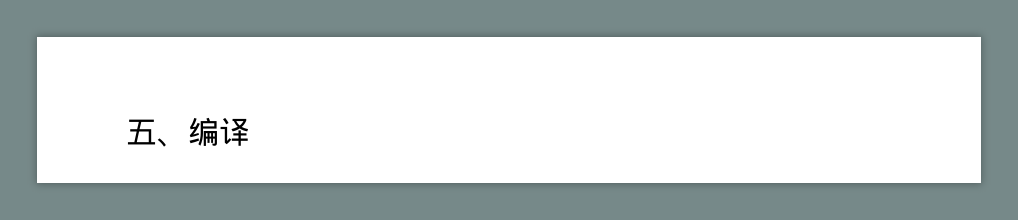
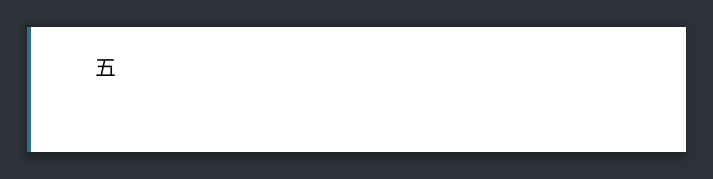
- 五、编译
+ 五

